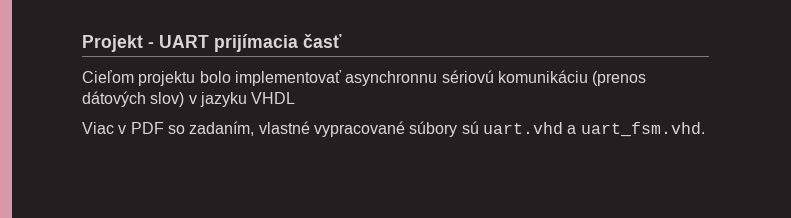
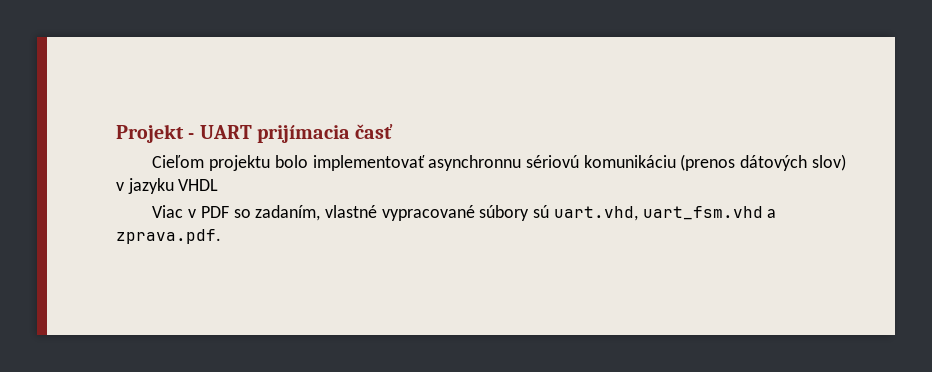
- Viac v PDF so zadaním, vlastné vypracované súbory sú uart.vhd a uart_fsm.vhd.
+ Viac v PDF so zadaním, vlastné vypracované súbory sú uart.vhd, uart_fsm.vhd a zprava.pdf.

